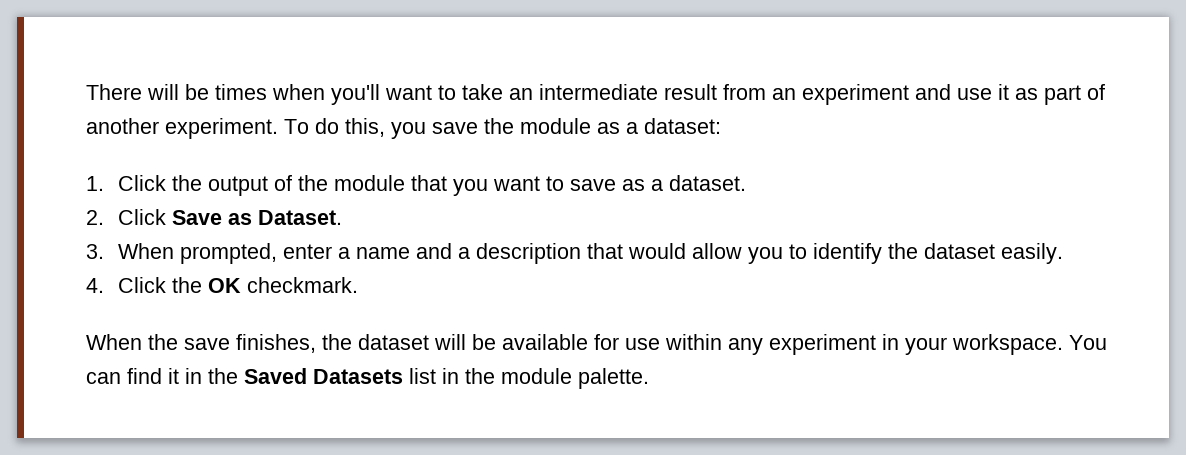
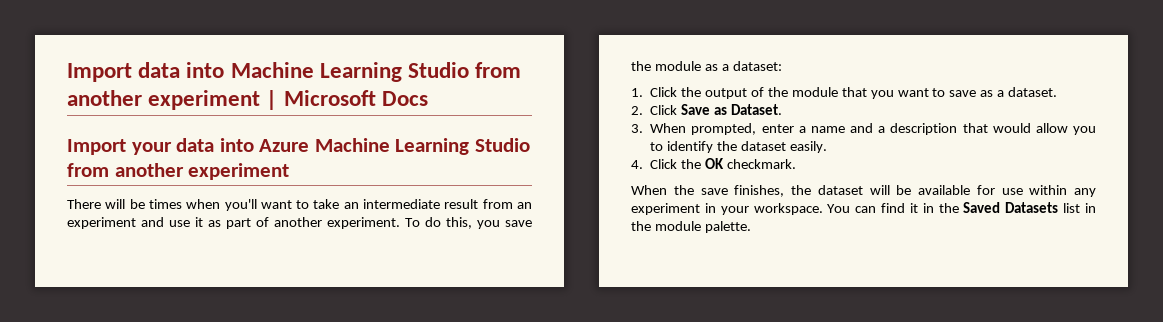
+ Import data into Machine Learning Studio from another experiment | Microsoft Docs
+ Import your data into Azure Machine Learning Studio from another experiment

